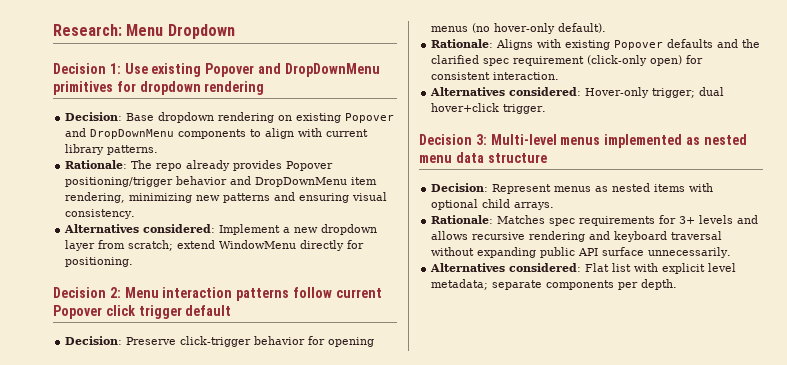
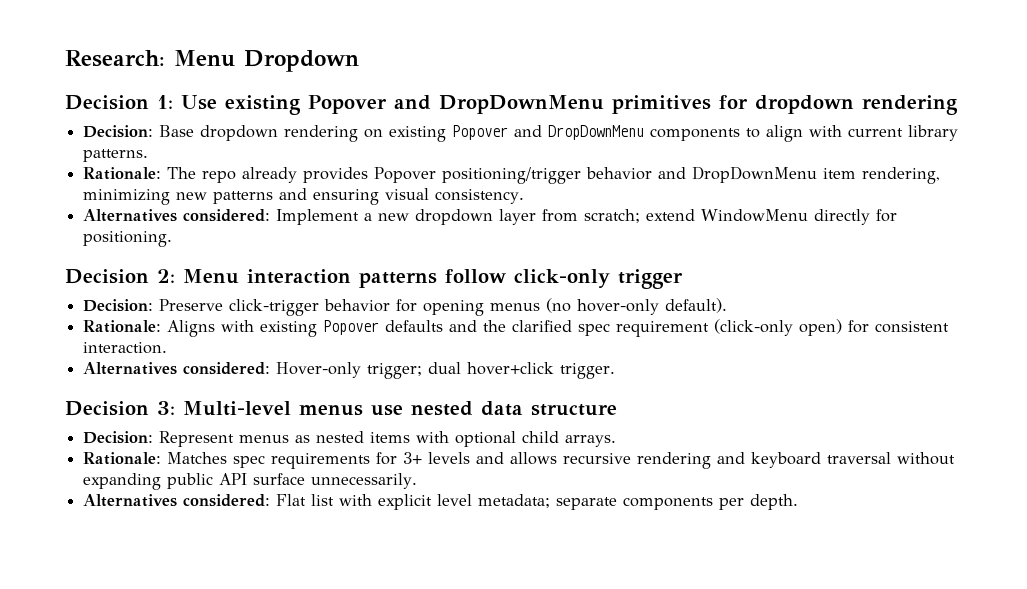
- Decision 2: Menu interaction patterns follow current Popover click trigger default
+ Decision 2: Menu interaction patterns follow click-only trigger
- Decision 3: Multi-level menus implemented as nested menu data structure
+ Decision 3: Multi-level menus use nested data structure

